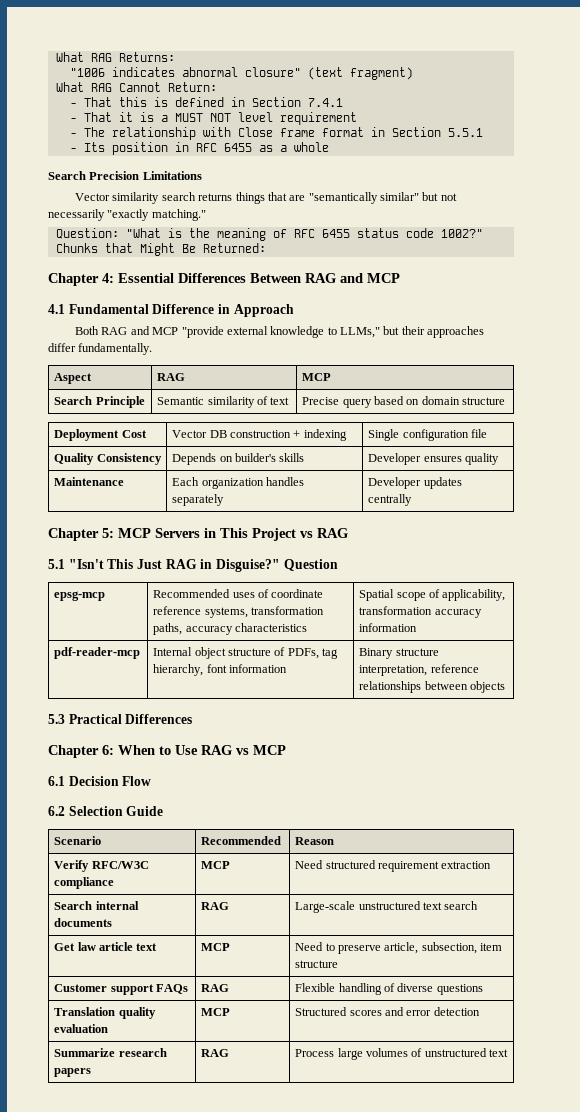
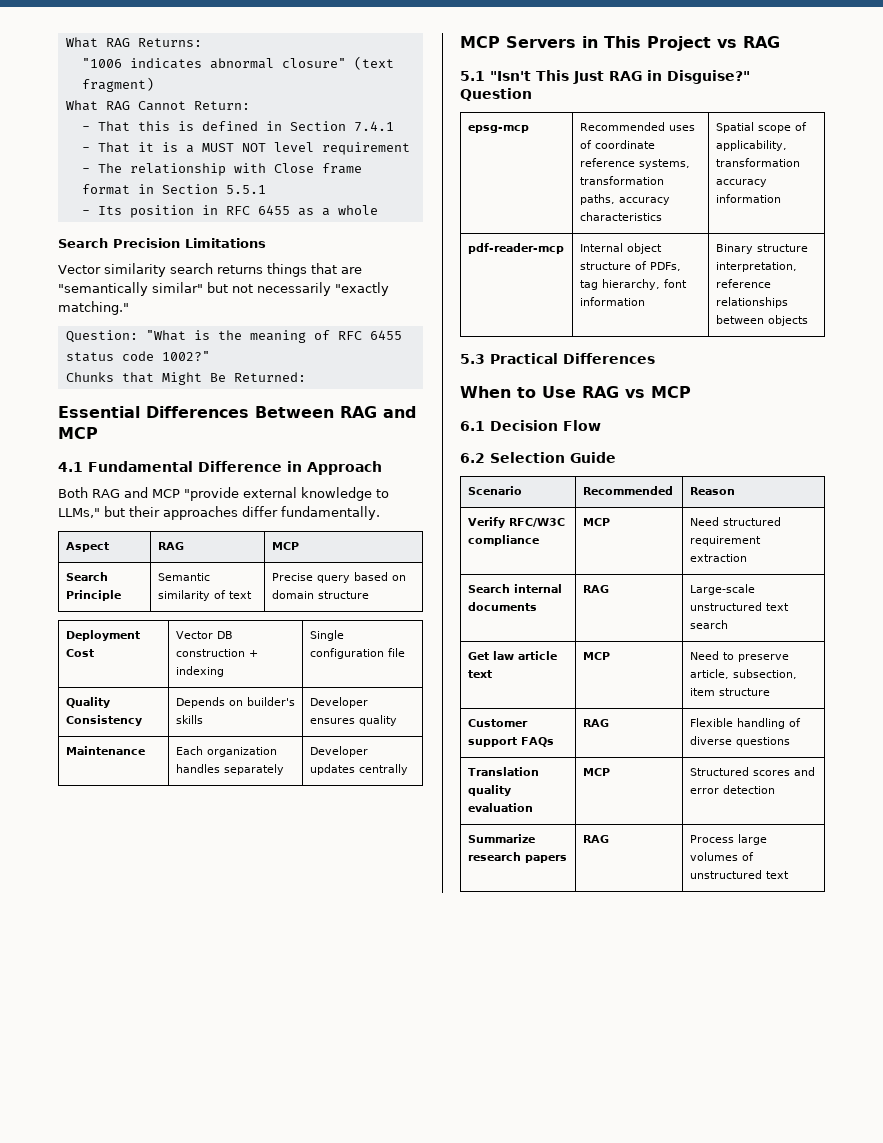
- Chapter 4: Essential Differences Between RAG and MCP
+ Essential Differences Between RAG and MCP
- Chapter 5: MCP Servers in This Project vs RAG
+ MCP Servers in This Project vs RAG
- Chapter 6: When to Use RAG vs MCP
+ When to Use RAG vs MCP

